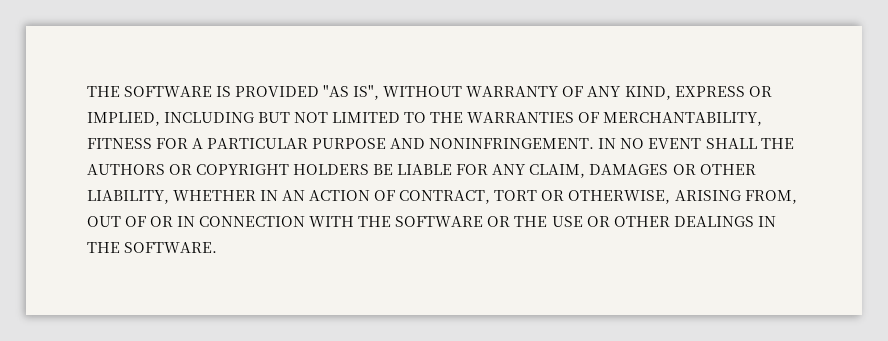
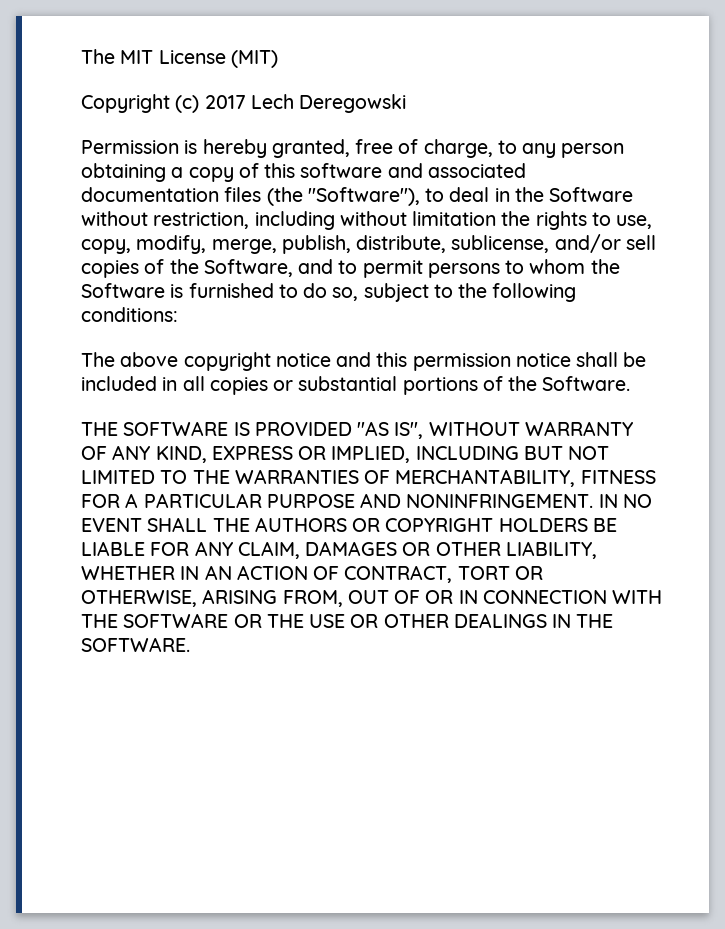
+ The MIT License (MIT)
+ Copyright (c) 2017 Lech Deregowski
+ Permission is hereby granted, free of charge, to any person obtaining a copy of this software and associated documentation files (the "Software"), to deal in the Software without restriction, including without limitation the rights to use, copy, modify, merge, publish, distribute, sublicense, and/or sell copies of the Software, and to permit persons to whom the Software is furnished to do so, subject to the following conditions:
+ The above copyright notice and this permission notice shall be included in all copies or substantial portions of the Software.

